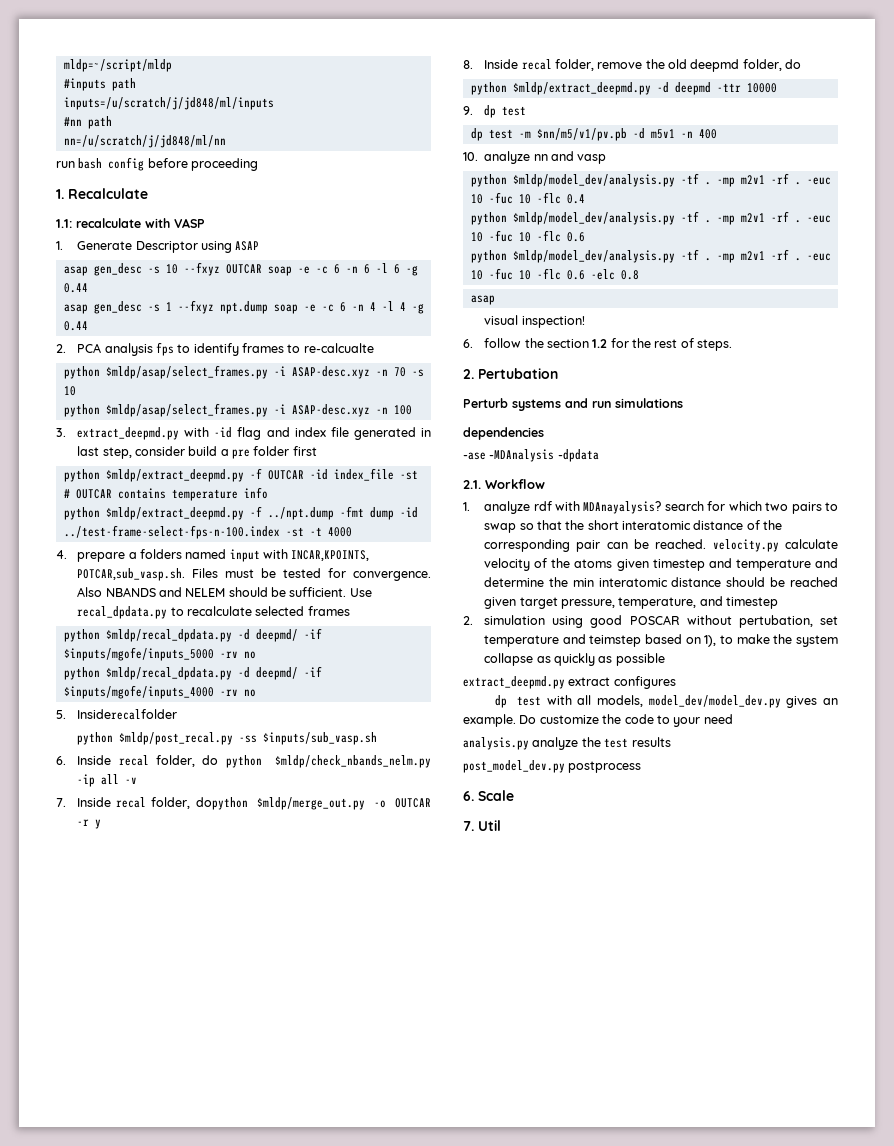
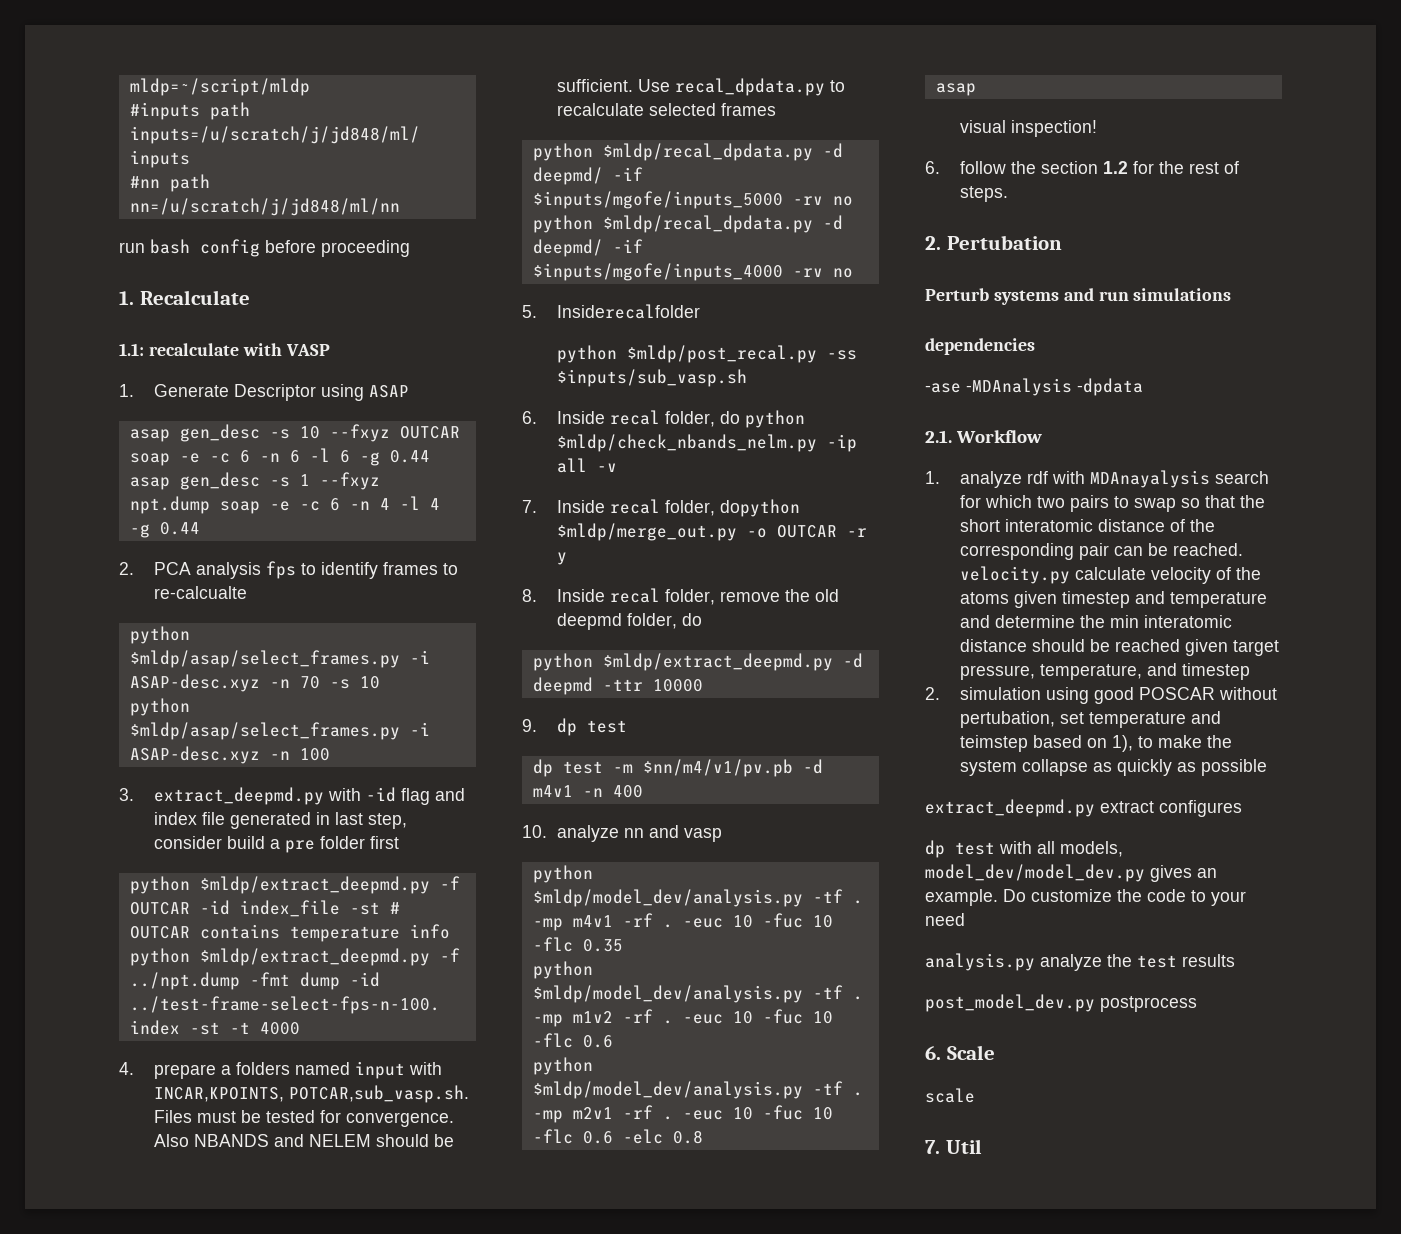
- dp test -m $nn/m5/v1/pv.pb -d m5v1 -n 400
+ dp test -m $nn/m4/v1/pv.pb -d m4v1 -n 400
- -mp m2v1 -rf . -euc 10 -fuc 10 -flc 0.4
- python $mldp/model_dev/analysis.py -tf . -mp m2v1 -rf .
+ -mp m4v1 -rf . -euc 10 -fuc 10 -flc 0.35
+ python $mldp/model_dev/analysis.py -tf . -mp m1v2 -rf .
- 1. analyze rdf with MDAnayalysis? search for which two pairs to swap so that the short interatomic distance of the corresponding pair can be reached. velocity.py calculate velocity of the atoms given timestep and temperature and determine the min interatomic distance should be reached given target pressure, temperature, and timestep
+ 1. analyze rdf with MDAnayalysis search for which two pairs to swap so that the short interatomic distance of the corresponding pair can be reached. velocity.py calculate velocity of the atoms given timestep and temperature and determine the min interatomic distance should be reached given target pressure, temperature, and timestep
+ scale

